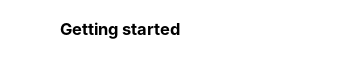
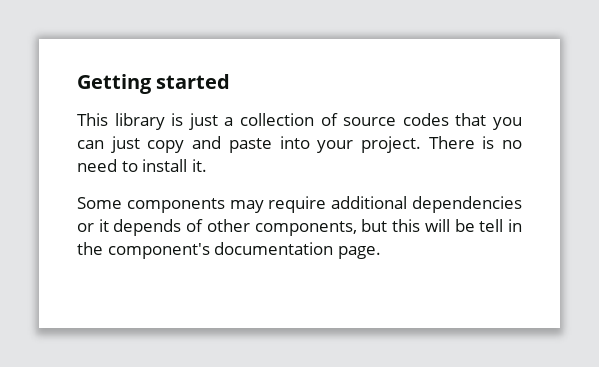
+ This library is just a collection of source codes that you can just copy and paste into your project. There is no need to install it.
+ Some components may require additional dependencies or it depends of other components, but this will be tell in the component's documentation page.

